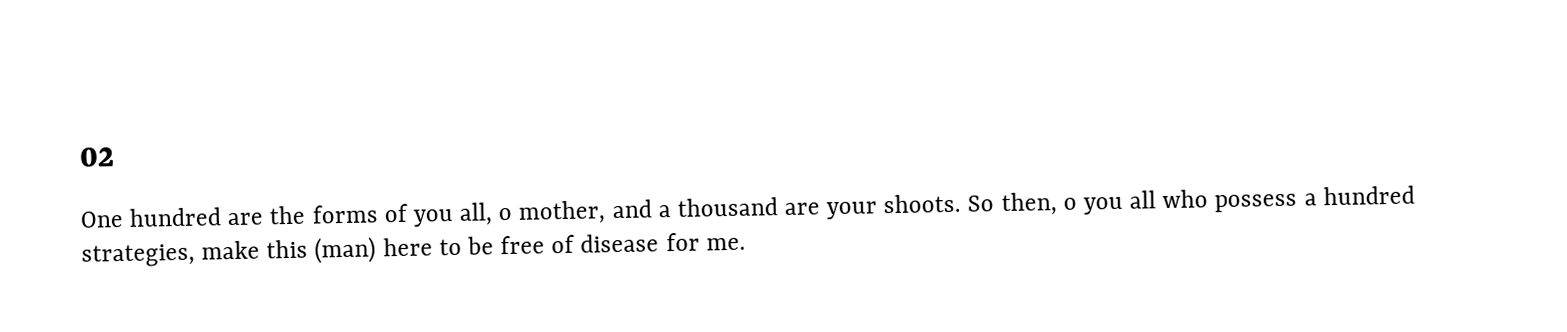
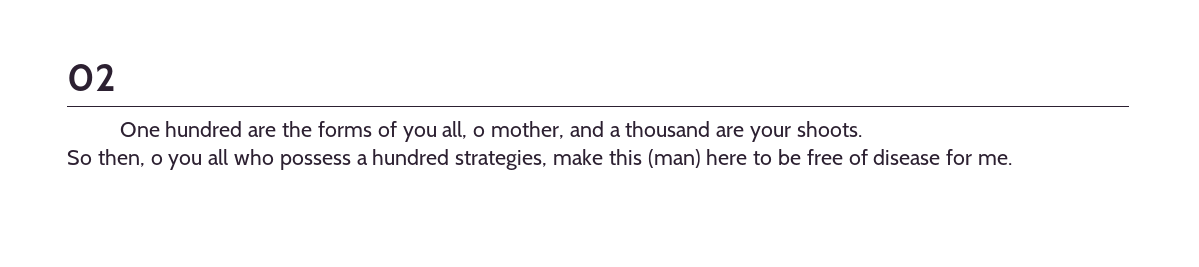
- One hundred are the forms of you all, o mother, and a thousand are your shoots. So then, o you all who possess a hundred strategies, make this (man) here to be free of disease for me.
+ One hundred are the forms of you all, o mother, and a thousand are your shoots.
+ So then, o you all who possess a hundred strategies, make this (man) here to be free of disease for me.

